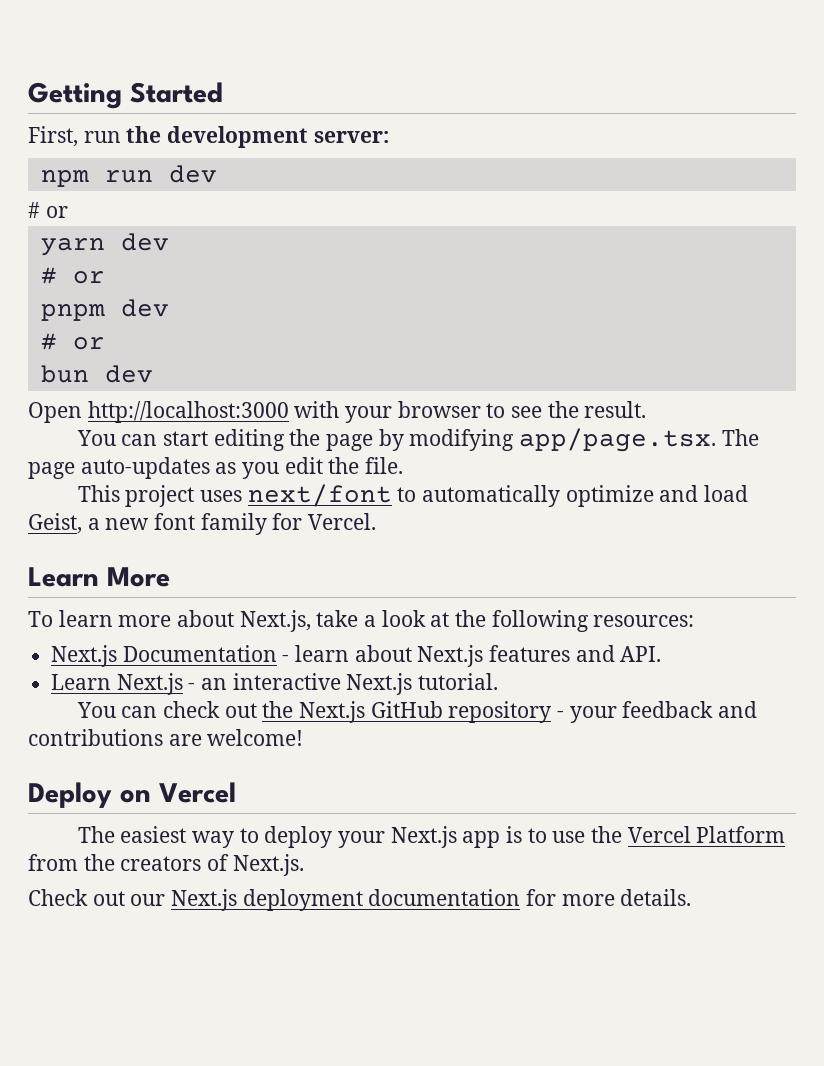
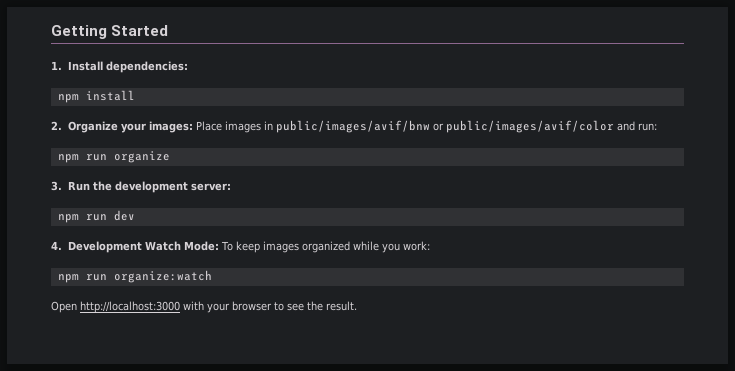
- First, run the development server:
+ 1. Install dependencies:
+ npm install
+ 2. Organize your images: Place images in public/images/avif/bnw or public/images/avif/color and run:
+ npm run organize
+ 3. Run the development server:
  npm run dev
- # or
- yarn dev
- # or
- pnpm dev
- # or
- bun dev
+ 4. Development Watch Mode: To keep images organized while you work:
+ npm run organize:watch
- You can start editing the page by modifying app/page.tsx. The page auto-updates as you edit the file.
- This project uses next/font to automatically optimize and load Geist, a new font family for Vercel.
- Learn More
- To learn more about Next.js, take a look at the following resources:
- Next.js Documentation - learn about Next.js features and API.
- Learn Next.js - an interactive Next.js tutorial.
- You can check out the Next.js GitHub repository - your feedback and contributions are welcome!
- Deploy on Vercel
- The easiest way to deploy your Next.js app is to use the Vercel Platform from the creators of Next.js.
- Check out our Next.js deployment documentation for more details.

